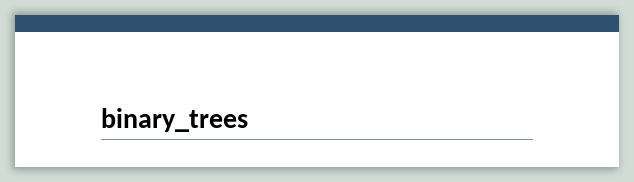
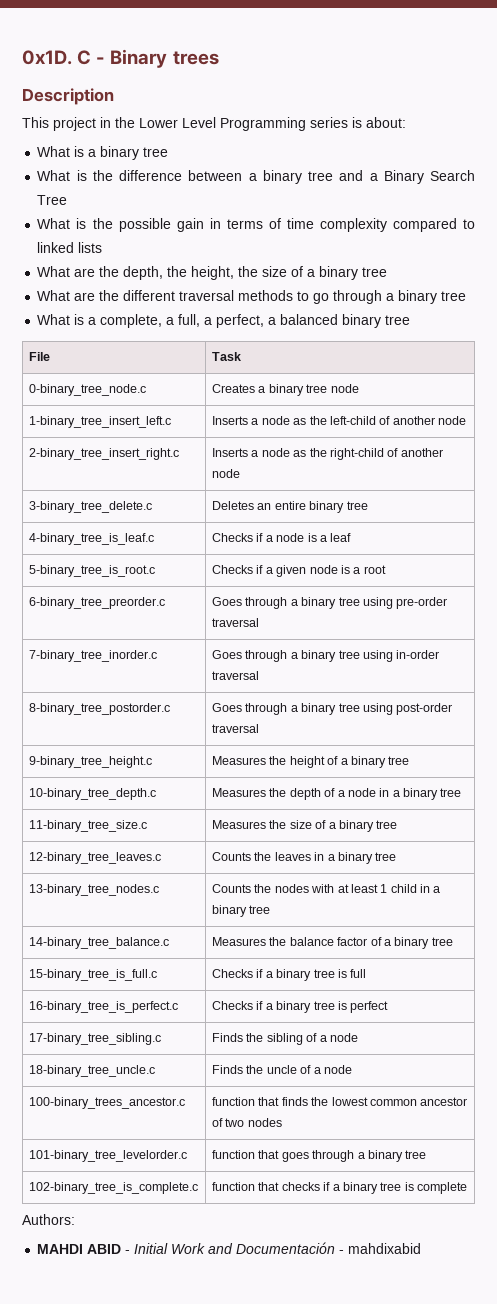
- binary_trees
+ 0x1D. C - Binary trees
+ Description
+ This project in the Lower Level Programming series is about:
+ What is a binary tree
+ What is the difference between a binary tree and a Binary Search Tree
+ What is the possible gain in terms of time complexity compared to linked lists
+ What are the depth, the height, the size of a binary tree
+ What are the different traversal methods to go through a binary tree
+ What is a complete, a full, a perfect, a balanced binary tree
+ File | Task
+ 0-binary_tree_node.c | Creates a binary tree node
+ 1-binary_tree_insert_left.c | Inserts a node as the left-child of another node
+ 2-binary_tree_insert_right.c | Inserts a node as the right-child of another node
+ 3-binary_tree_delete.c | Deletes an entire binary tree
+ 4-binary_tree_is_leaf.c | Checks if a node is a leaf
+ 5-binary_tree_is_root.c | Checks if a given node is a root
+ 6-binary_tree_preorder.c | Goes through a binary tree using pre-order traversal
+ 7-binary_tree_inorder.c | Goes through a binary tree using in-order traversal
+ 8-binary_tree_postorder.c | Goes through a binary tree using post-order traversal
+ 9-binary_tree_height.c | Measures the height of a binary tree
+ 10-binary_tree_depth.c | Measures the depth of a node in a binary tree
+ 11-binary_tree_size.c | Measures the size of a binary tree
+ 12-binary_tree_leaves.c | Counts the leaves in a binary tree
+ 13-binary_tree_nodes.c | Counts the nodes with at least 1 child in a binary tree
+ 14-binary_tree_balance.c | Measures the balance factor of a binary tree
+ 15-binary_tree_is_full.c | Checks if a binary tree is full
+ 16-binary_tree_is_perfect.c | Checks if a binary tree is perfect
+ 17-binary_tree_sibling.c | Finds the sibling of a node
+ 18-binary_tree_uncle.c | Finds the uncle of a node
+ 100-binary_trees_ancestor.c | function that finds the lowest common ancestor of two nodes
+ 101-binary_tree_levelorder.c | function that goes through a binary tree
+ 102-binary_tree_is_complete.c | function that checks if a binary tree is complete
+ Authors:
+ MAHDI ABID - Initial Work and Documentación - mahdixabid

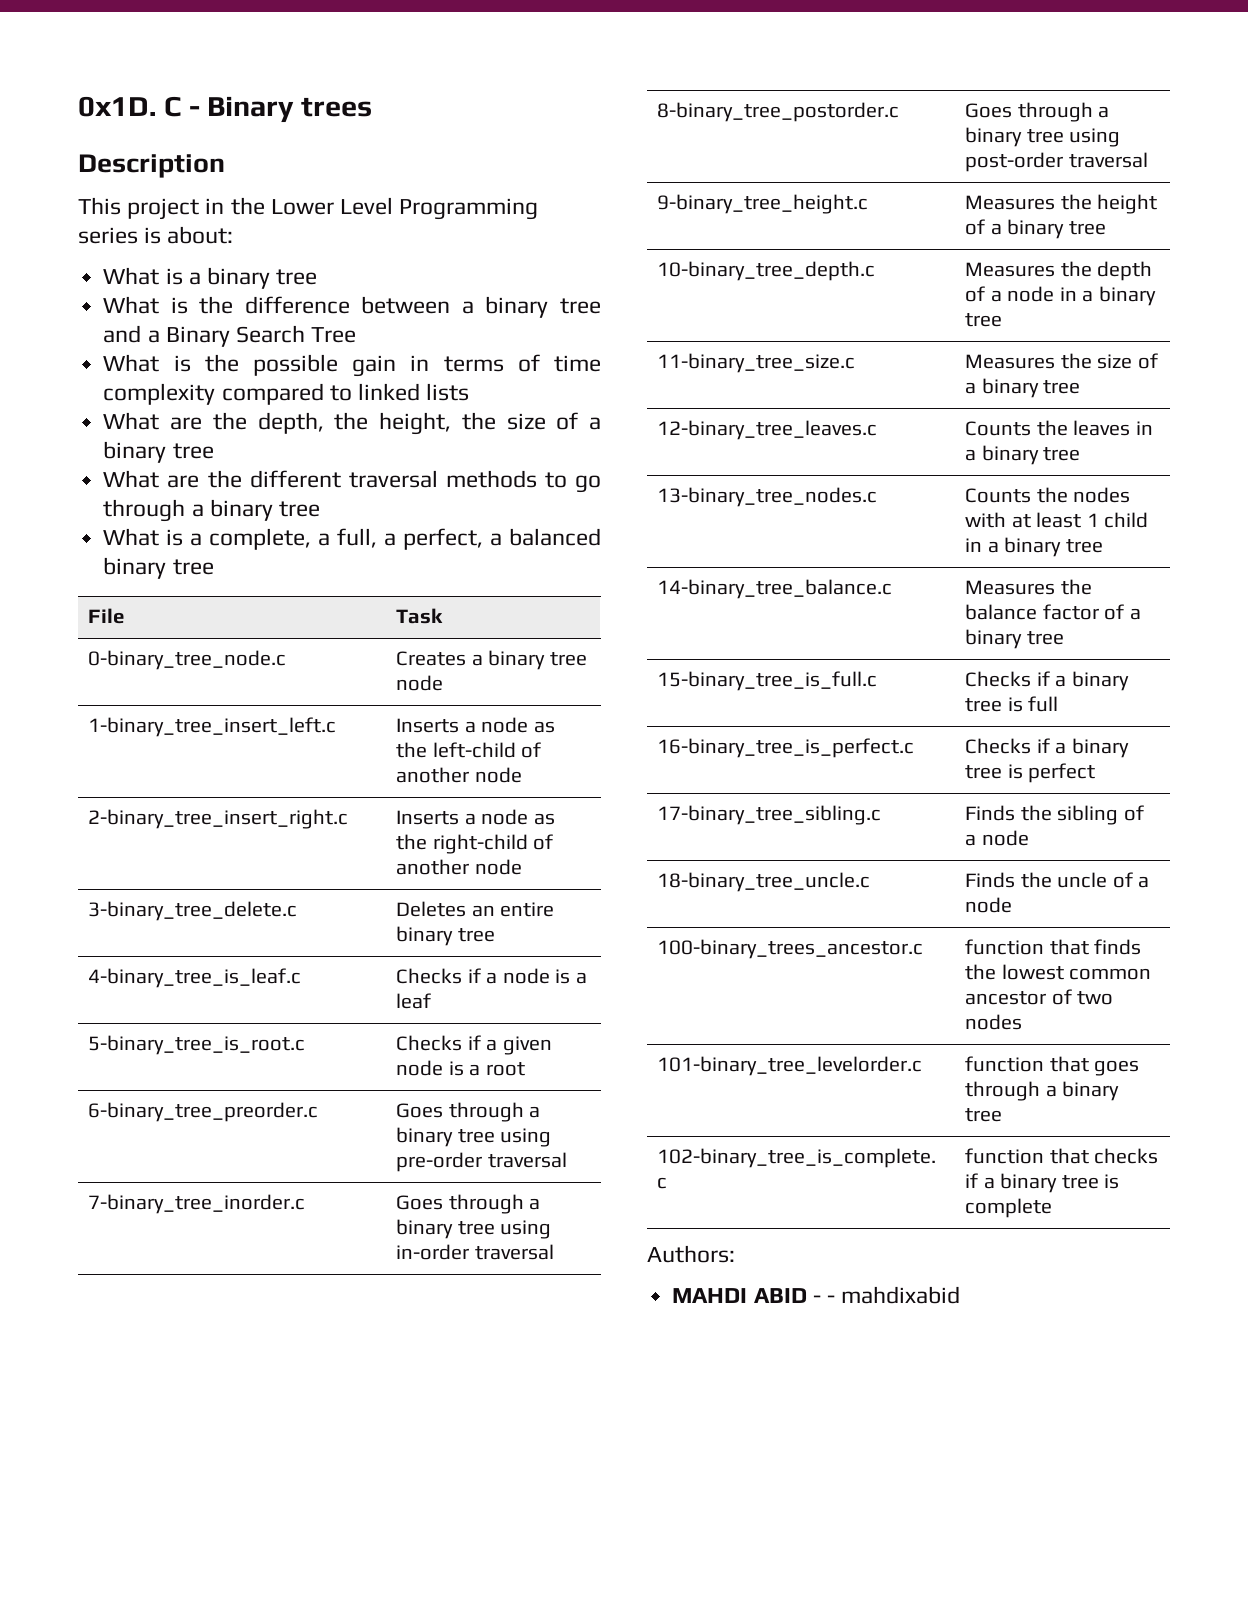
- MAHDI ABID - Initial Work and Documentación - mahdixabid
+ MAHDI ABID - - mahdixabid

